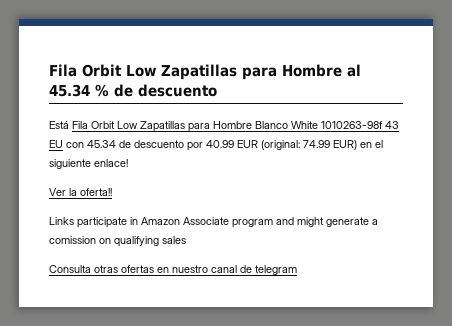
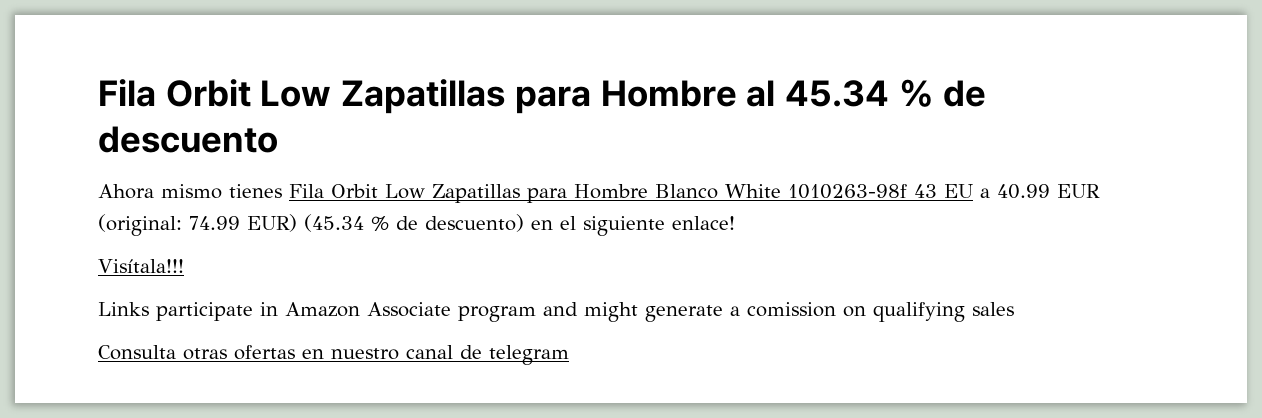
- Está Fila Orbit Low Zapatillas para Hombre Blanco White 1010263-98f 43 EU con 45.34 de descuento por 40.99 EUR (original: 74.99 EUR) en el siguiente enlace!
+ Ahora mismo tienes Fila Orbit Low Zapatillas para Hombre Blanco White 1010263-98f 43 EU a 40.99 EUR (original: 74.99 EUR) (45.34 % de descuento) en el siguiente enlace!
- Ver la oferta!!
+ Visítala!!!

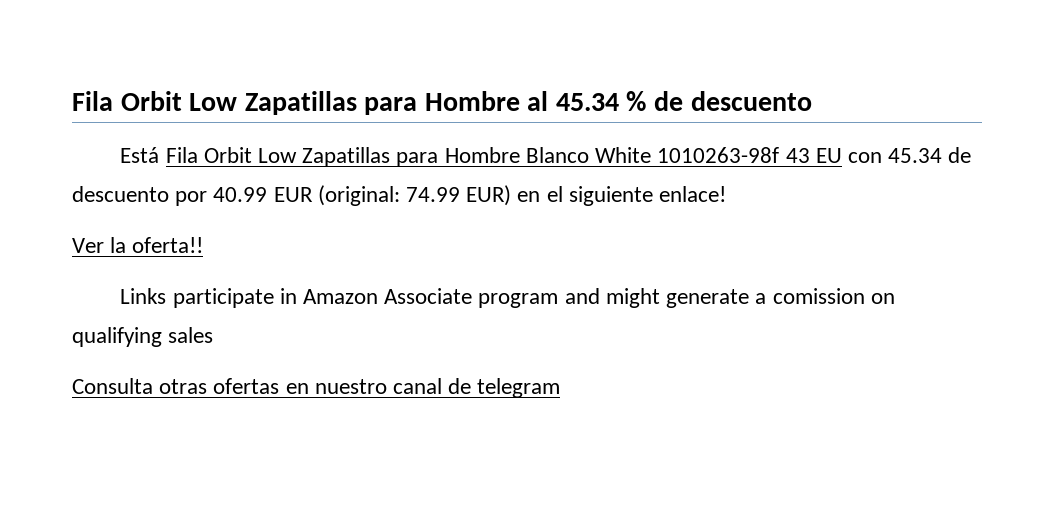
- Ahora mismo tienes Fila Orbit Low Zapatillas para Hombre Blanco White 1010263-98f 43 EU a 40.99 EUR (original: 74.99 EUR) (45.34 % de descuento) en el siguiente enlace!
+ Está Fila Orbit Low Zapatillas para Hombre Blanco White 1010263-98f 43 EU con 45.34 de descuento por 40.99 EUR (original: 74.99 EUR) en el siguiente enlace!
- Visítala!!!
+ Ver la oferta!!

